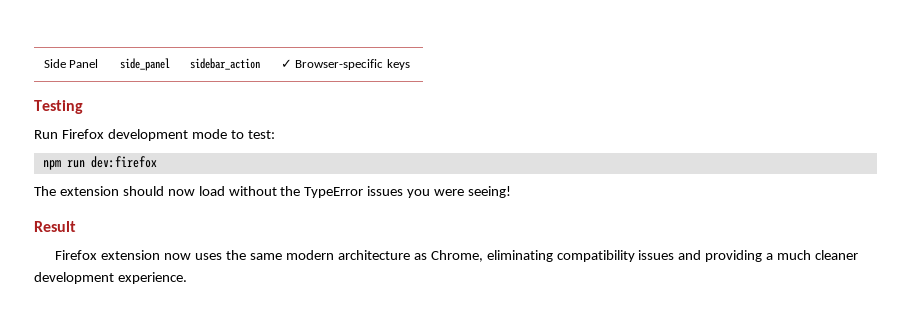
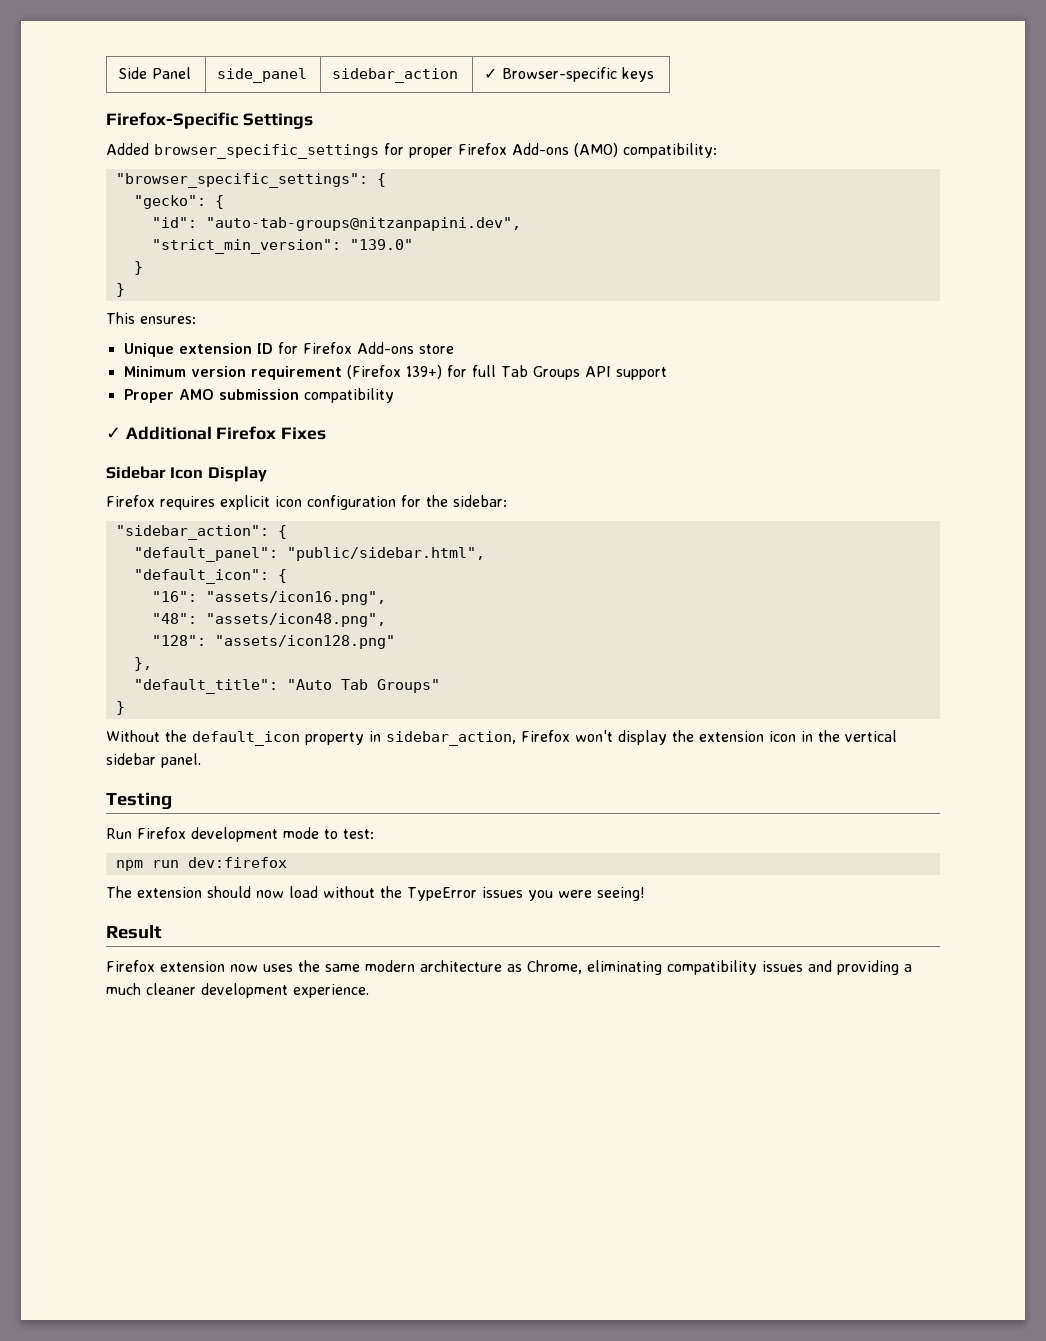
+ Firefox-Specific Settings
+ Added browser_specific_settings for proper Firefox Add-ons (AMO) compatibility:
+ "browser_specific_settings": {
+ "gecko": {
+ "id": "auto-tab-groups@nitzanpapini.dev",
+ "strict_min_version": "139.0"
+ }
+ }
+ This ensures:
+ Unique extension ID for Firefox Add-ons store
+ Minimum version requirement (Firefox 139+) for full Tab Groups API support
+ Proper AMO submission compatibility
+ ✓ Additional Firefox Fixes
+ Sidebar Icon Display
+ Firefox requires explicit icon configuration for the sidebar:
+ "sidebar_action": {
+ "default_panel": "public/sidebar.html",
+ "default_icon": {
+ "16": "assets/icon16.png",
+ "48": "assets/icon48.png",
+ "128": "assets/icon128.png"
+ },
+ "default_title": "Auto Tab Groups"
+ }
+ Without the default_icon property in sidebar_action, Firefox won't display the extension icon in the vertical sidebar panel.

